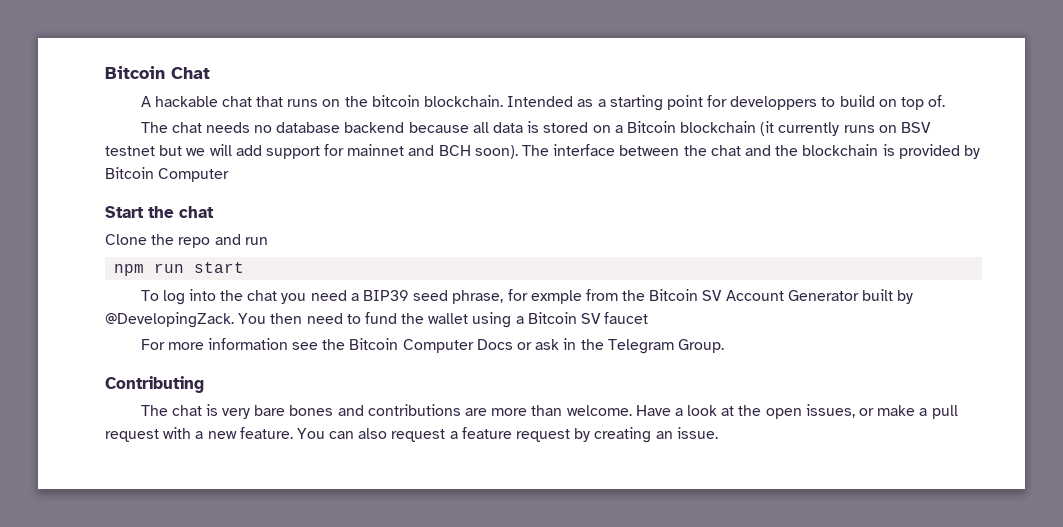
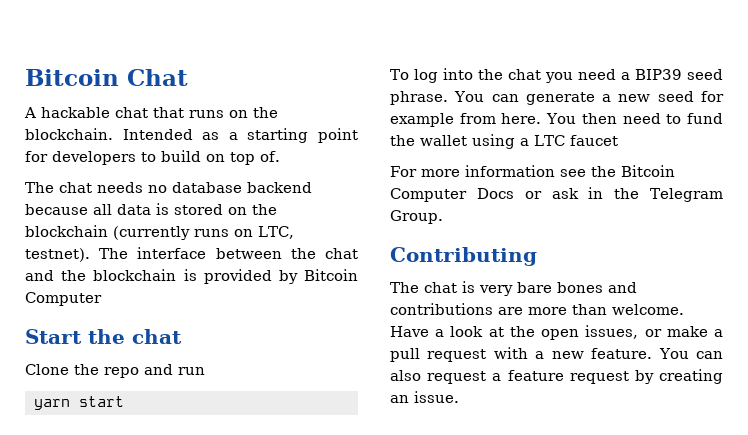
- A hackable chat that runs on the bitcoin blockchain.
+ A hackable chat that runs on the blockchain.
- Intended as a starting point for developpers to build on top of.
+ Intended as a starting point for developers to build on top of.
- The chat needs no database backend because all data is stored on a Bitcoin blockchain (it currently runs on BSV testnet but we will add support for mainnet and BCH soon).
+ The chat needs no database backend because all data is stored on the blockchain (currently runs on LTC, testnet).
- npm run start
+ yarn start
- To log into the chat you need a BIP39 seed phrase, for exmple from the Bitcoin SV Account Generator built by @DevelopingZack.
+ To log into the chat you need a BIP39 seed phrase. You can generate a new seed for example from here.
- You then need to fund the wallet using a Bitcoin SV faucet
+ You then need to fund the wallet using a LTC faucet

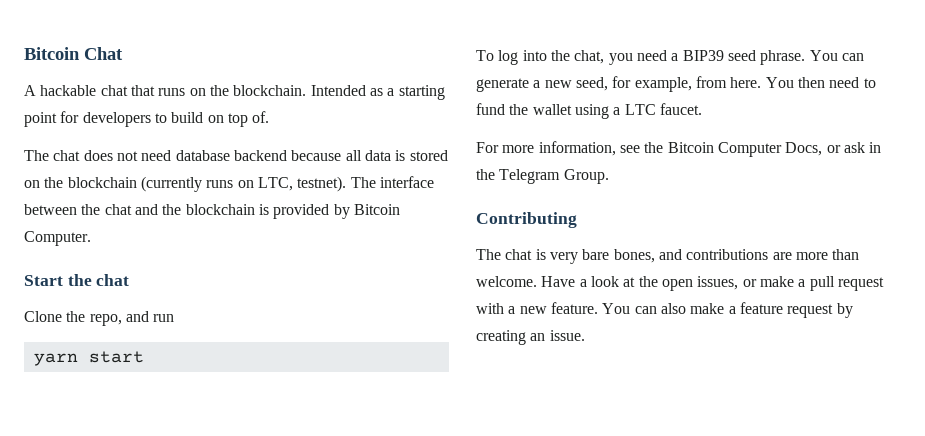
- The chat needs no database backend because all data is stored on the blockchain (currently runs on LTC, testnet).
+ The chat does not need database backend because all data is stored on the blockchain (currently runs on LTC, testnet).
- The interface between the chat and the blockchain is provided by Bitcoin Computer
+ The interface between the chat and the blockchain is provided by Bitcoin Computer.
- Clone the repo and run
+ Clone the repo, and run
- To log into the chat you need a BIP39 seed phrase.
+ To log into the chat, you need a BIP39 seed phrase.
- You can generate a new seed for example from here.
+ You can generate a new seed, for example, from here.
- You then need to fund the wallet using a LTC faucet
+ You then need to fund the wallet using a LTC faucet.
- For more information see the Bitcoin Computer Docs or ask in the Telegram Group.
+ For more information, see the Bitcoin Computer Docs, or ask in the Telegram Group.
- The chat is very bare bones and contributions are more than welcome.
+ The chat is very bare bones, and contributions are more than welcome.
- You can also request a feature request by creating an issue.
+ You can also make a feature request by creating an issue.

